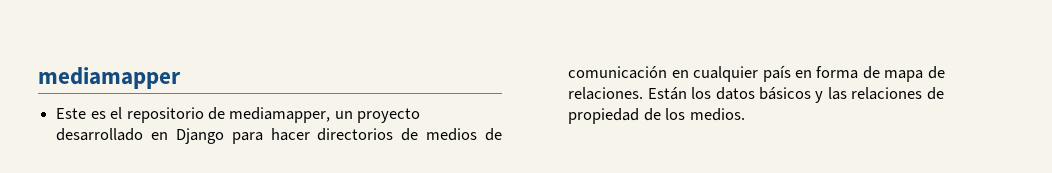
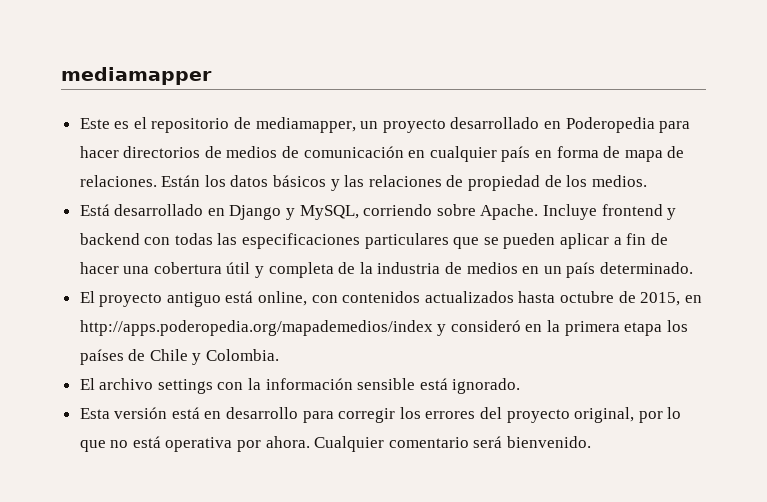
- Este es el repositorio de mediamapper, un proyecto desarrollado en Django para hacer directorios de medios de comunicación en cualquier país en forma de mapa de relaciones.
+ Este es el repositorio de mediamapper, un proyecto desarrollado en Poderopedia para hacer directorios de medios de comunicación en cualquier país en forma de mapa de relaciones.
+ Está desarrollado en Django y MySQL, corriendo sobre Apache. Incluye frontend y backend con todas las especificaciones particulares que se pueden aplicar a fin de hacer una cobertura útil y completa de la industria de medios en un país determinado.
+ El proyecto antiguo está online, con contenidos actualizados hasta octubre de 2015, en http://apps.poderopedia.org/mapademedios/index y consideró en la primera etapa los países de Chile y Colombia.
+ El archivo settings con la información sensible está ignorado.
+ Esta versión está en desarrollo para corregir los errores del proyecto original, por lo que no está operativa por ahora. Cualquier comentario será bienvenido.

